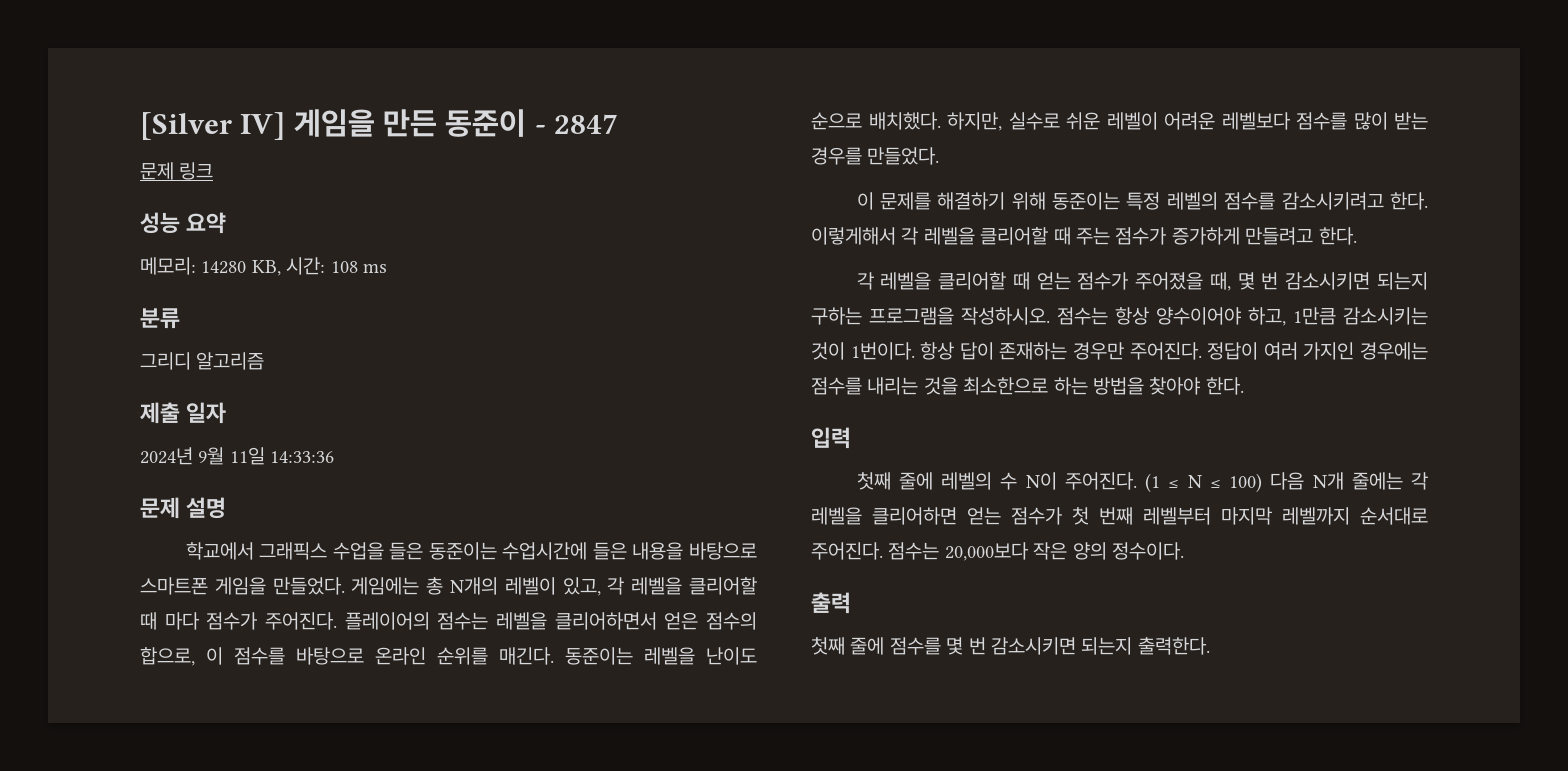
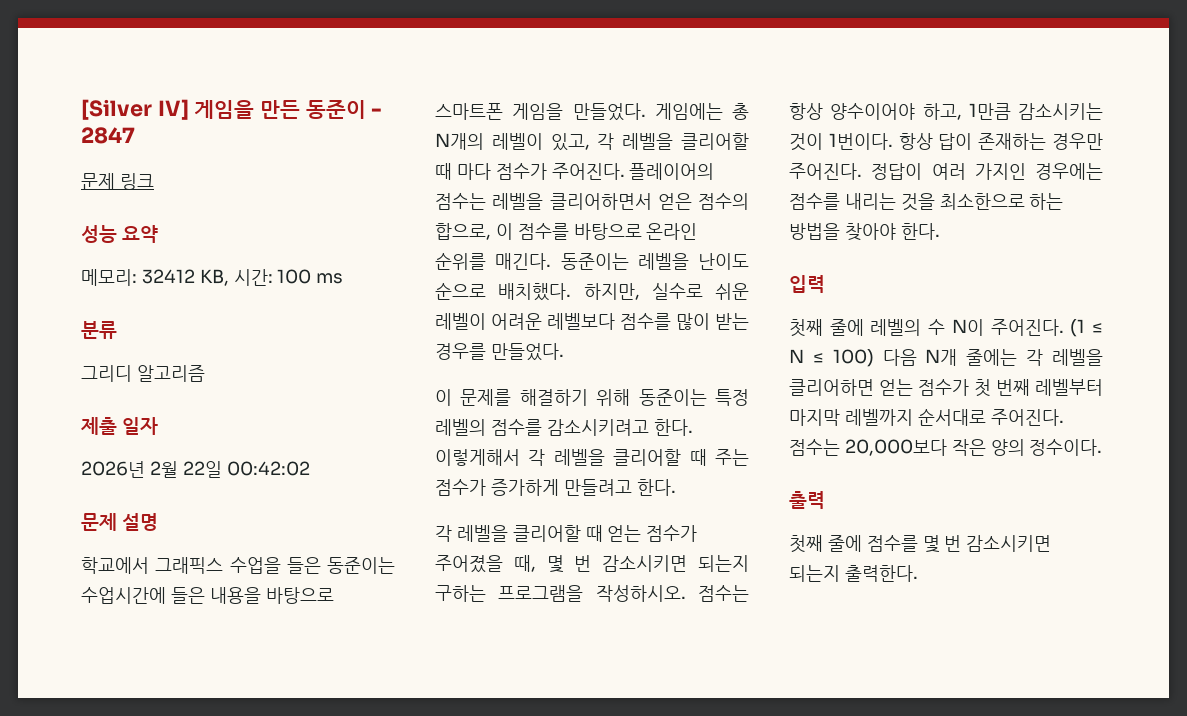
- 메모리: 14280 KB, 시간: 108 ms
+ 메모리: 32412 KB, 시간: 100 ms
- 2024년 9월 11일 14:33:36
+ 2026년 2월 22일 00:42:02

